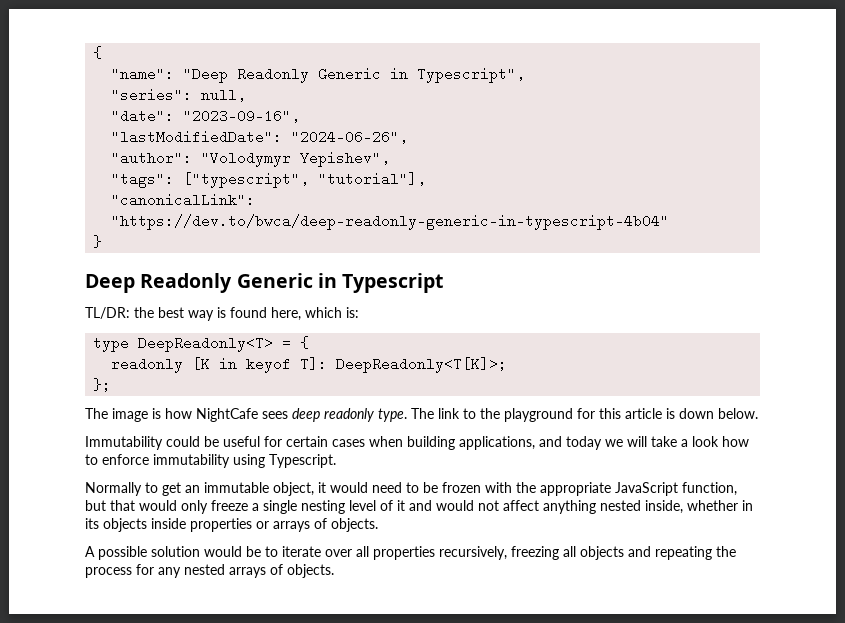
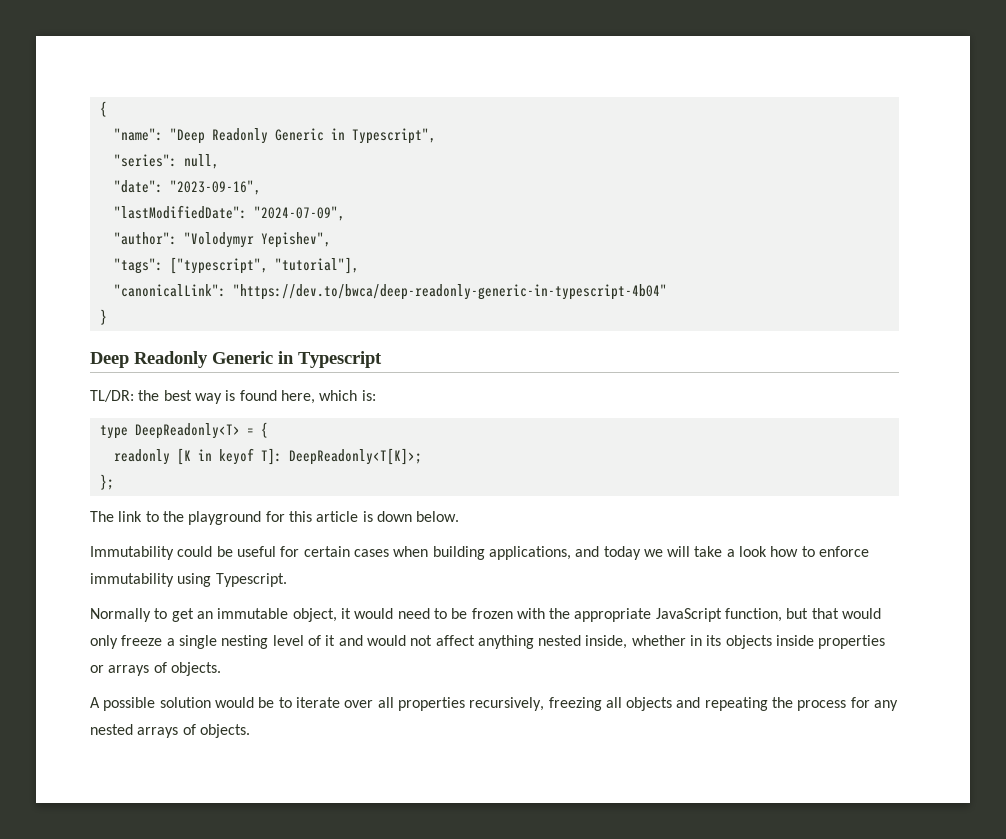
- "lastModifiedDate": "2024-06-26",
+ "lastModifiedDate": "2024-07-09",
- The image is how NightCafe sees deep readonly type. The link to the playground for this article is down below.
+ The link to the playground for this article is down below.

